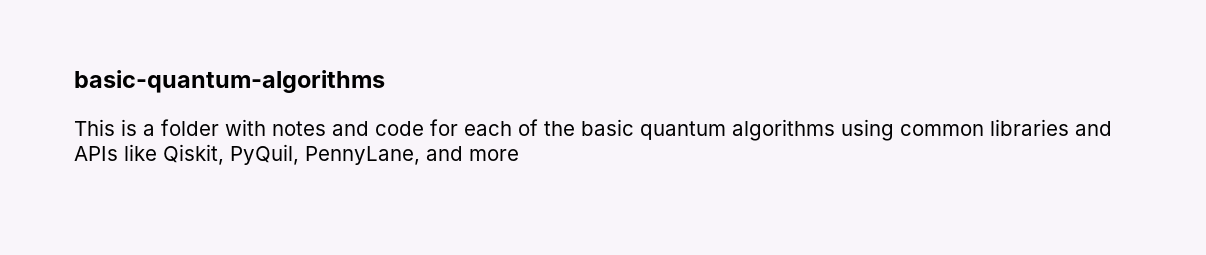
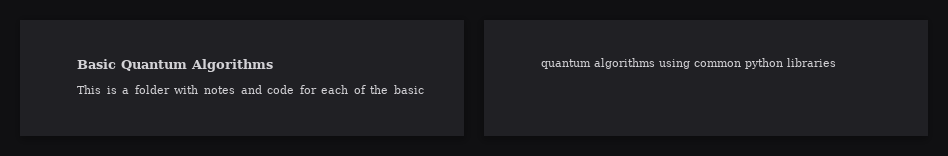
- basic-quantum-algorithms
+ Basic Quantum Algorithms
- This is a folder with notes and code for each of the basic quantum algorithms using common libraries and APIs like Qiskit, PyQuil, PennyLane, and more
+ This is a folder with notes and code for each of the basic quantum algorithms using common python libraries

